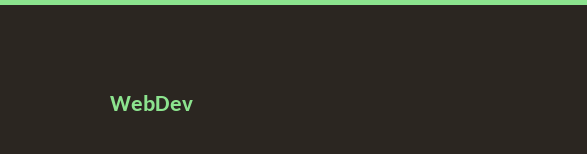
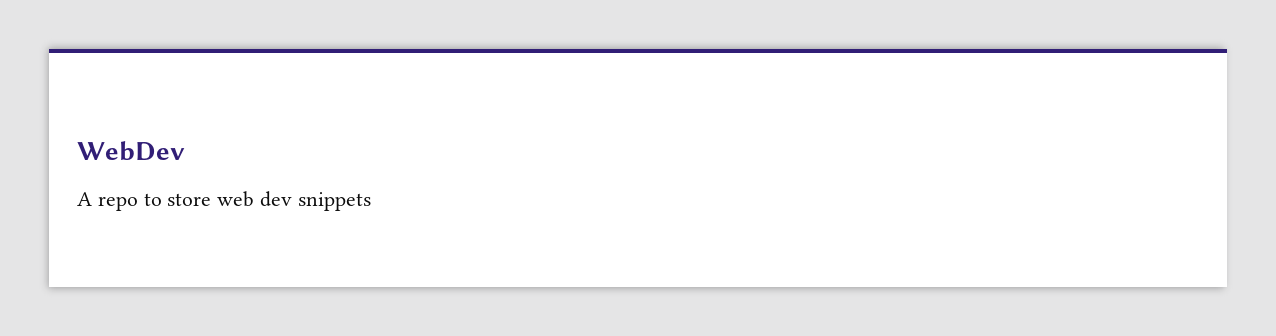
+ A repo to store web dev snippets

